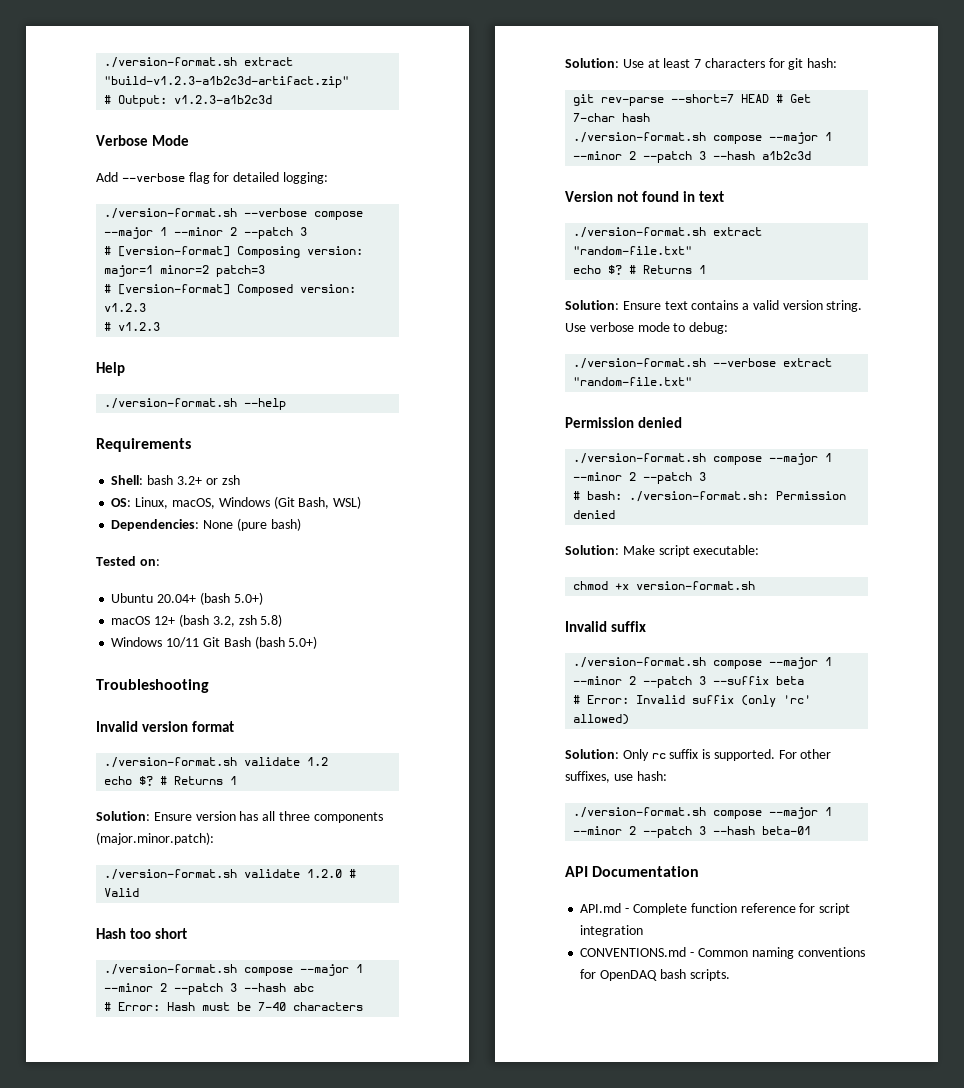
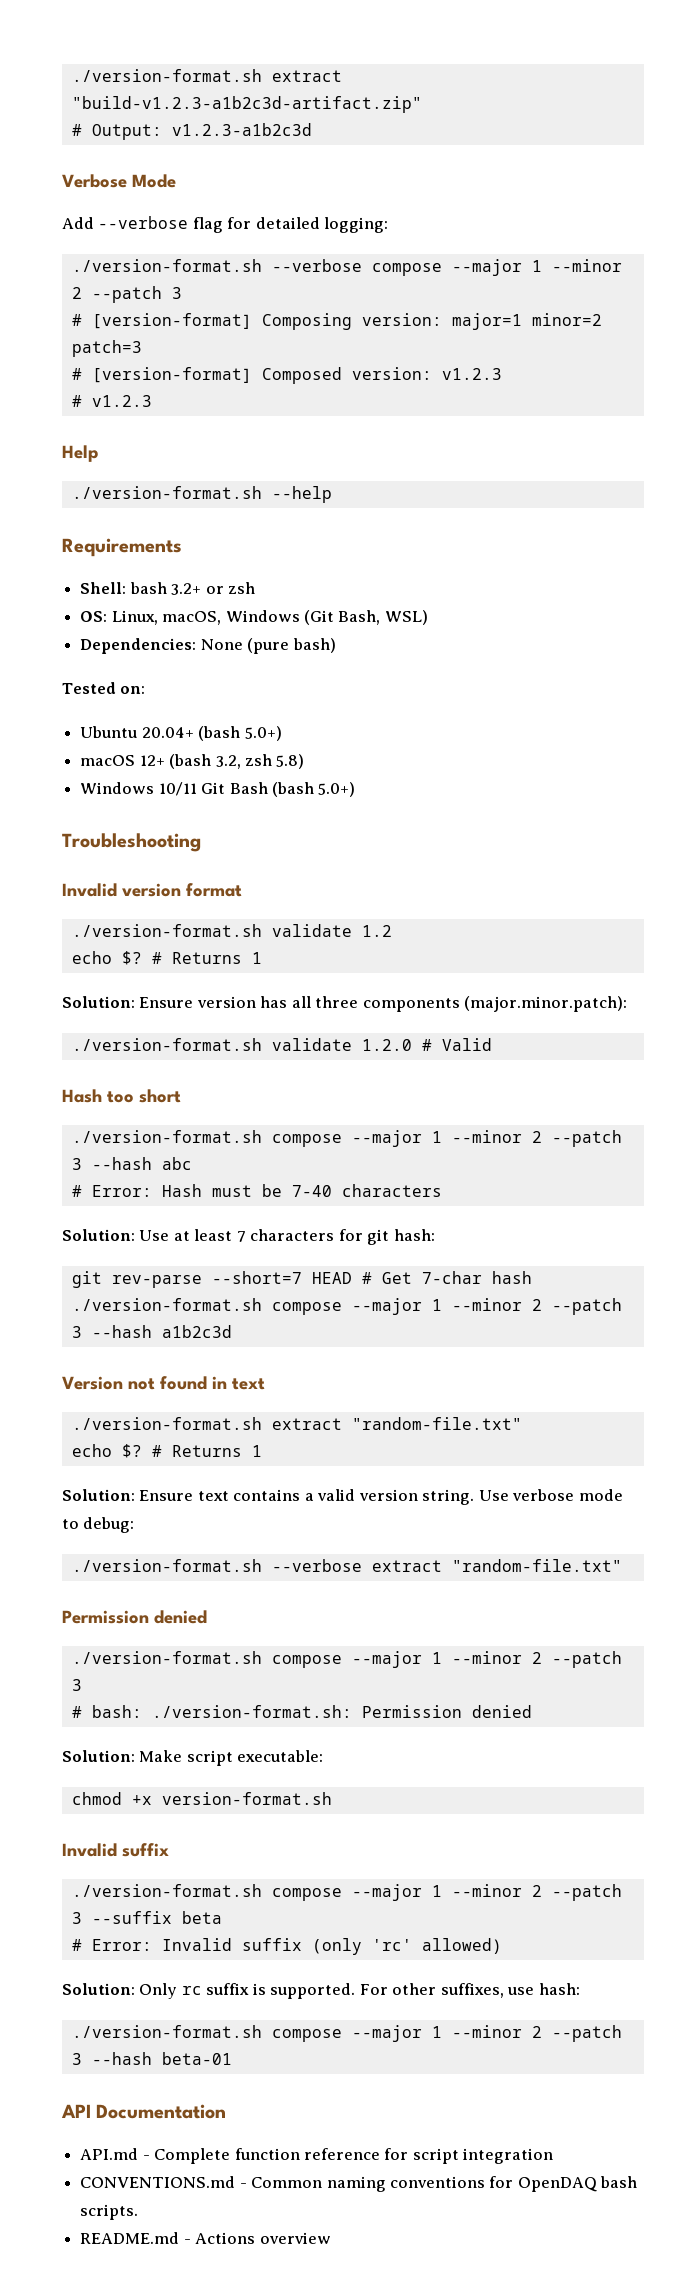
+ README.md - Actions overview

